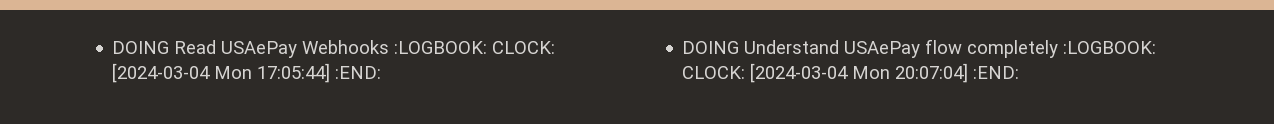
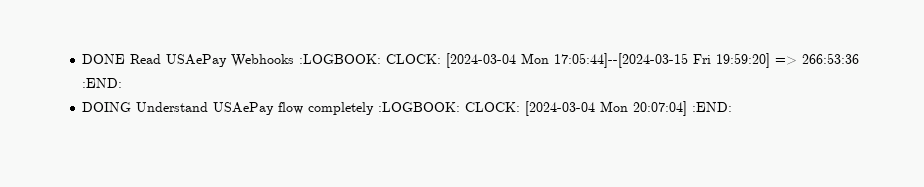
- DOING Read USAePay Webhooks :LOGBOOK: CLOCK: [2024-03-04 Mon 17:05:44] :END:
+ DONE Read USAePay Webhooks :LOGBOOK: CLOCK: [2024-03-04 Mon 17:05:44]--[2024-03-15 Fri 19:59:20] => 266:53:36 :END:

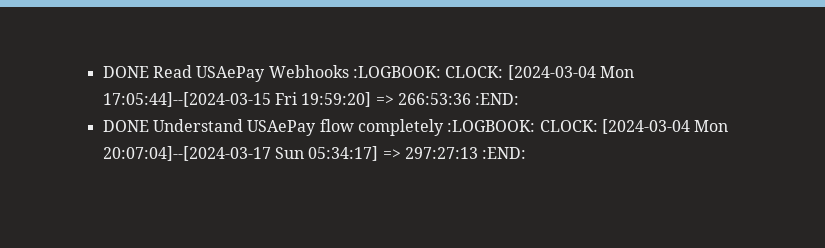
- DOING Understand USAePay flow completely :LOGBOOK: CLOCK: [2024-03-04 Mon 20:07:04] :END:
+ DONE Understand USAePay flow completely :LOGBOOK: CLOCK: [2024-03-04 Mon 20:07:04]--[2024-03-17 Sun 05:34:17] => 297:27:13 :END:

